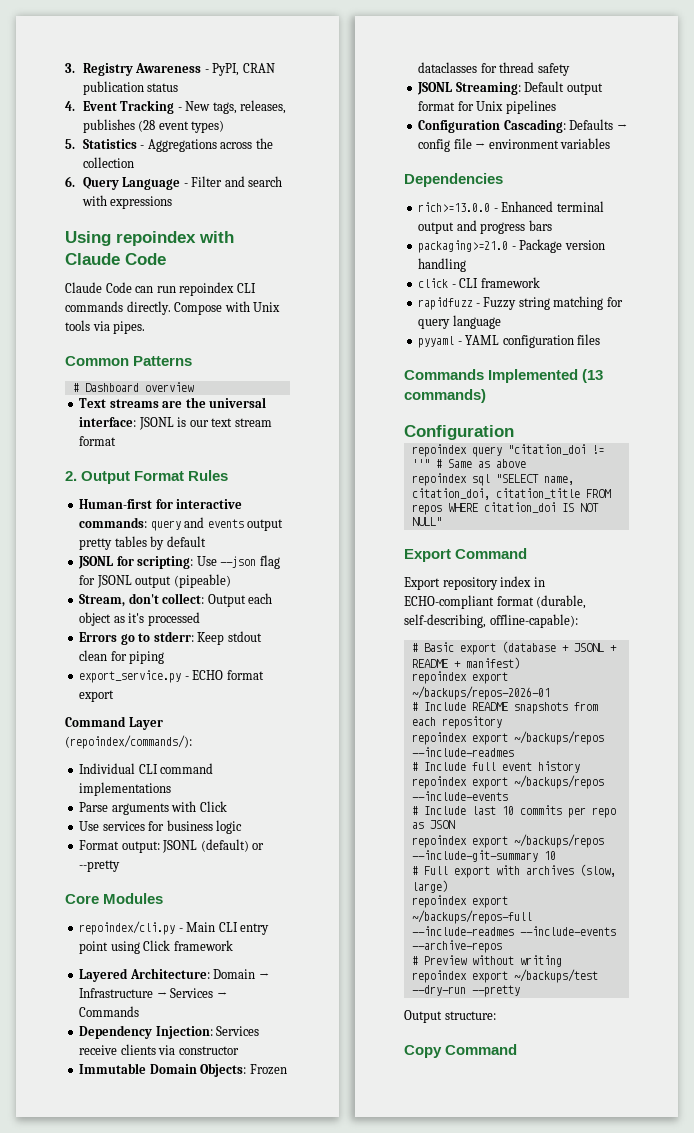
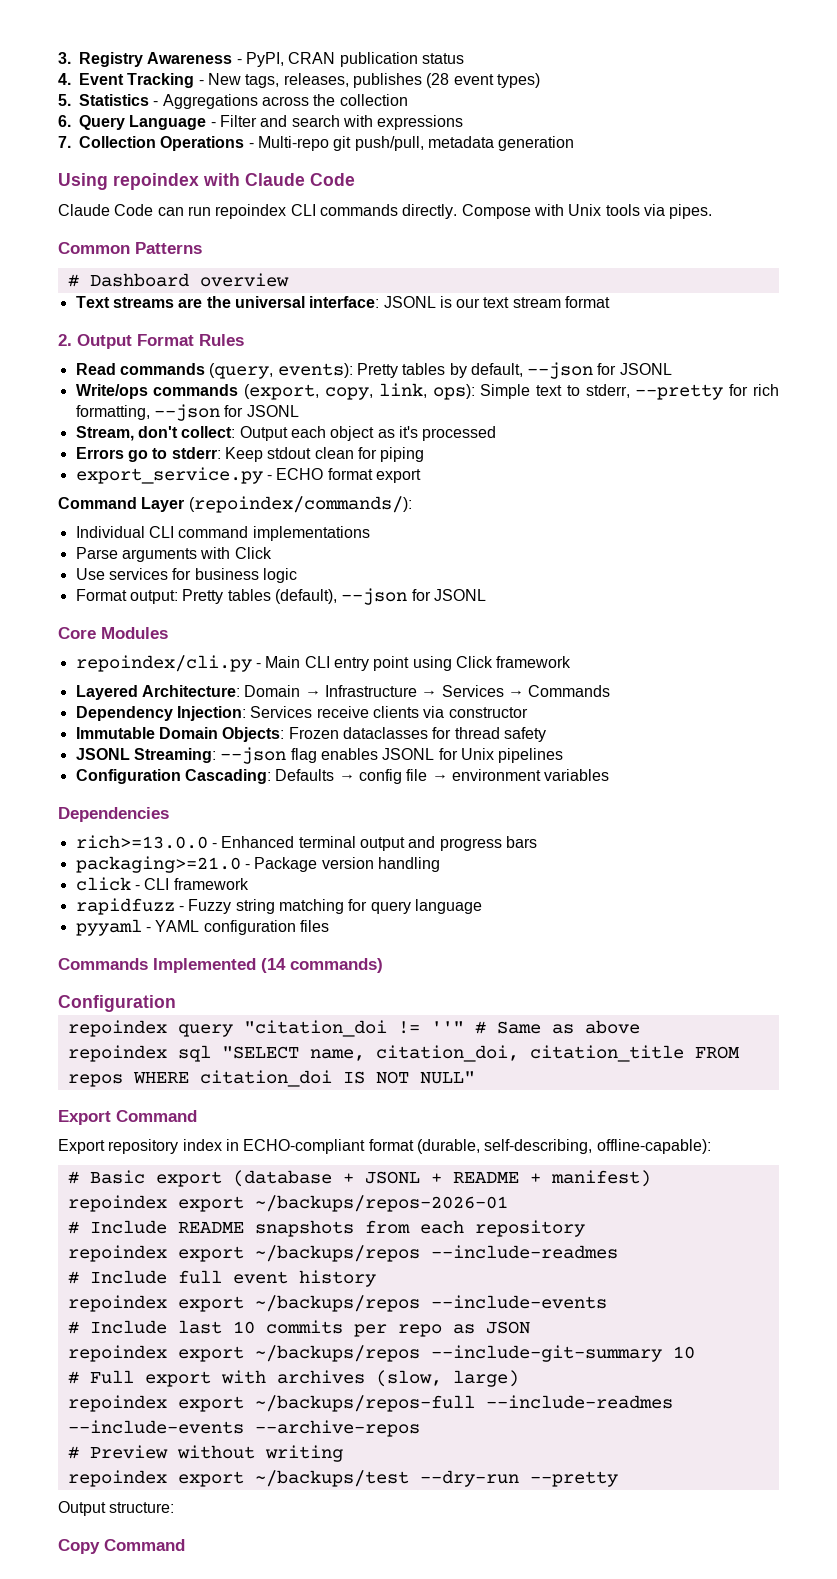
+ 7. Collection Operations - Multi-repo git push/pull, metadata generation
- Human-first for interactive commands: query and events output pretty tables by default
- JSONL for scripting: Use --json flag for JSONL output (pipeable)
+ Read commands (query, events): Pretty tables by default, --json for JSONL
+ Write/ops commands (export, copy, link, ops): Simple text to stderr, --pretty for rich formatting, --json for JSONL
- Format output: JSONL (default) or --pretty
+ Format output: Pretty tables (default), --json for JSONL
- JSONL Streaming: Default output format for Unix pipelines
+ JSONL Streaming: --json flag enables JSONL for Unix pipelines
- Commands Implemented (13 commands)
+ Commands Implemented (14 commands)

